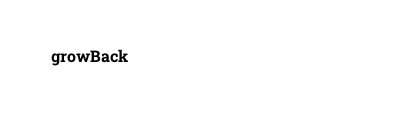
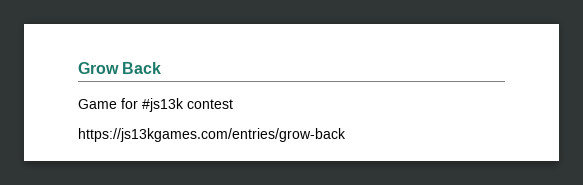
- growBack
+ Grow Back
+ Game for #js13k contest
+ https://js13kgames.com/entries/grow-back

